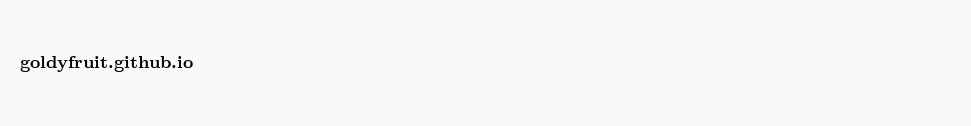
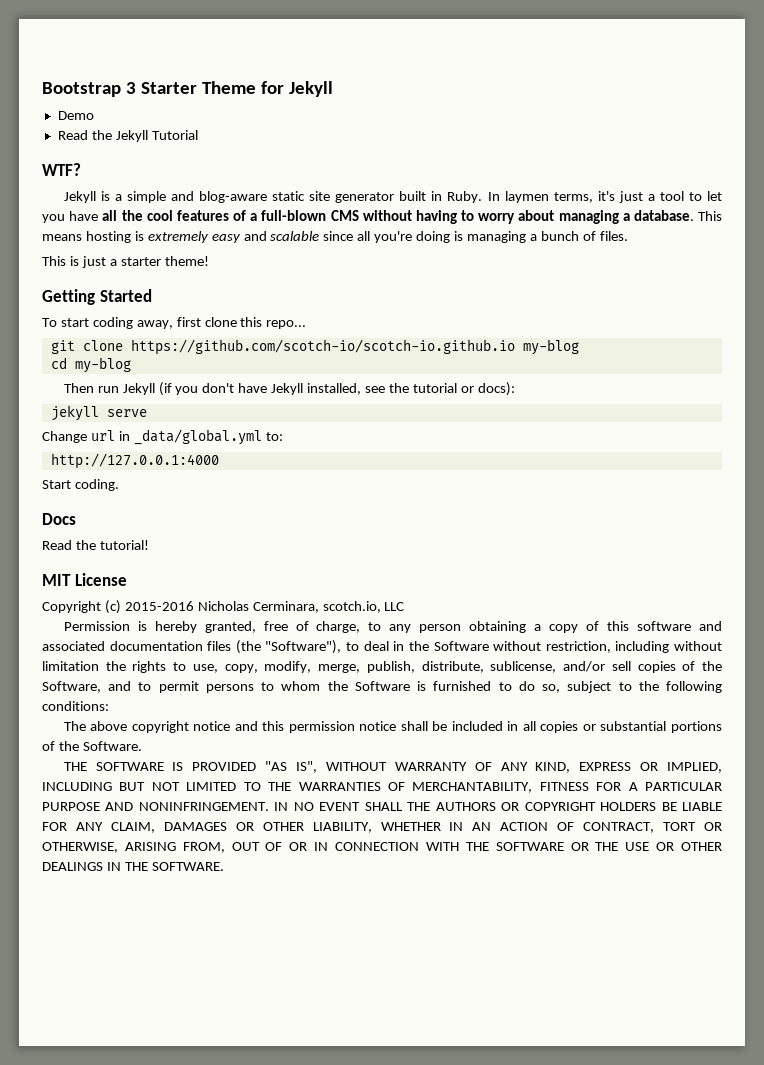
- goldyfruit.github.io
+ Bootstrap 3 Starter Theme for Jekyll
+ Demo
+ Read the Jekyll Tutorial
+ WTF?
+ Jekyll is a simple and blog-aware static site generator built in Ruby. In laymen terms, it's just a tool to let you have all the cool features of a full-blown CMS without having to worry about managing a database. This means hosting is extremely easy and scalable since all you're doing is managing a bunch of files.
+ This is just a starter theme!
+ Getting Started
+ To start coding away, first clone this repo...
+ git clone https://github.com/scotch-io/scotch-io.github.io my-blog
+ cd my-blog
+ Then run Jekyll (if you don't have Jekyll installed, see the tutorial or docs):
+ jekyll serve
+ Change url in _data/global.yml to:
+ http://127.0.0.1:4000
+ Start coding.
+ Docs
+ Read the tutorial!
+ MIT License
+ Copyright (c) 2015-2016 Nicholas Cerminara, scotch.io, LLC
+ Permission is hereby granted, free of charge, to any person obtaining a copy of this software and associated documentation files (the "Software"), to deal in the Software without restriction, including without limitation the rights to use, copy, modify, merge, publish, distribute, sublicense, and/or sell copies of the Software, and to permit persons to whom the Software is furnished to do so, subject to the following conditions:
+ The above copyright notice and this permission notice shall be included in all copies or substantial portions of the Software.
+ THE SOFTWARE IS PROVIDED "AS IS", WITHOUT WARRANTY OF ANY KIND, EXPRESS OR IMPLIED, INCLUDING BUT NOT LIMITED TO THE WARRANTIES OF MERCHANTABILITY, FITNESS FOR A PARTICULAR PURPOSE AND NONINFRINGEMENT. IN NO EVENT SHALL THE AUTHORS OR COPYRIGHT HOLDERS BE LIABLE FOR ANY CLAIM, DAMAGES OR OTHER LIABILITY, WHETHER IN AN ACTION OF CONTRACT, TORT OR OTHERWISE, ARISING FROM, OUT OF OR IN CONNECTION WITH THE SOFTWARE OR THE USE OR OTHER DEALINGS IN THE SOFTWARE.

